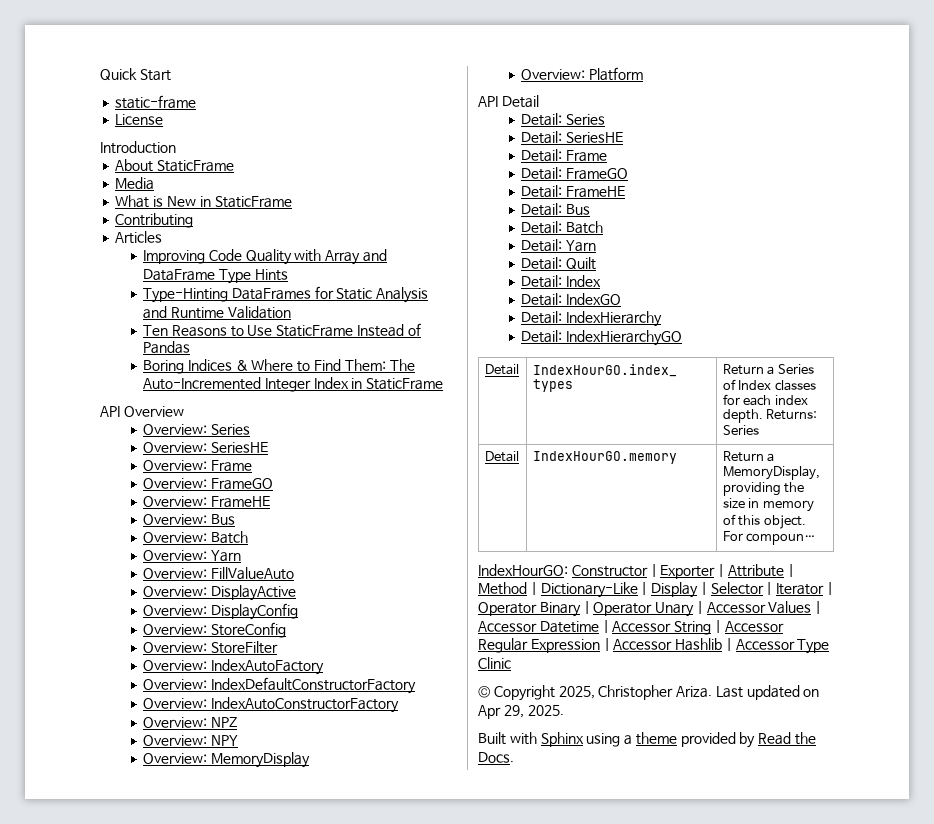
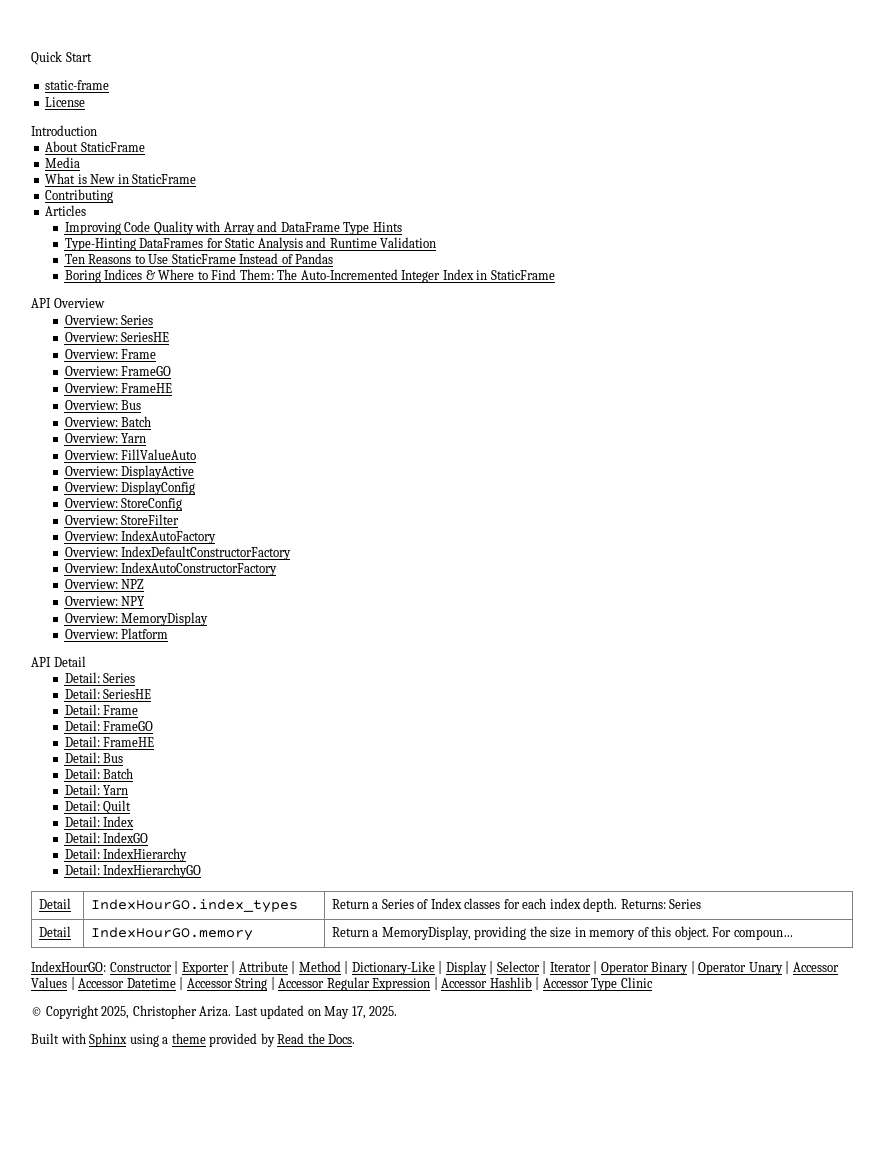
- Last updated on Apr 29, 2025.
+ Last updated on May 17, 2025.

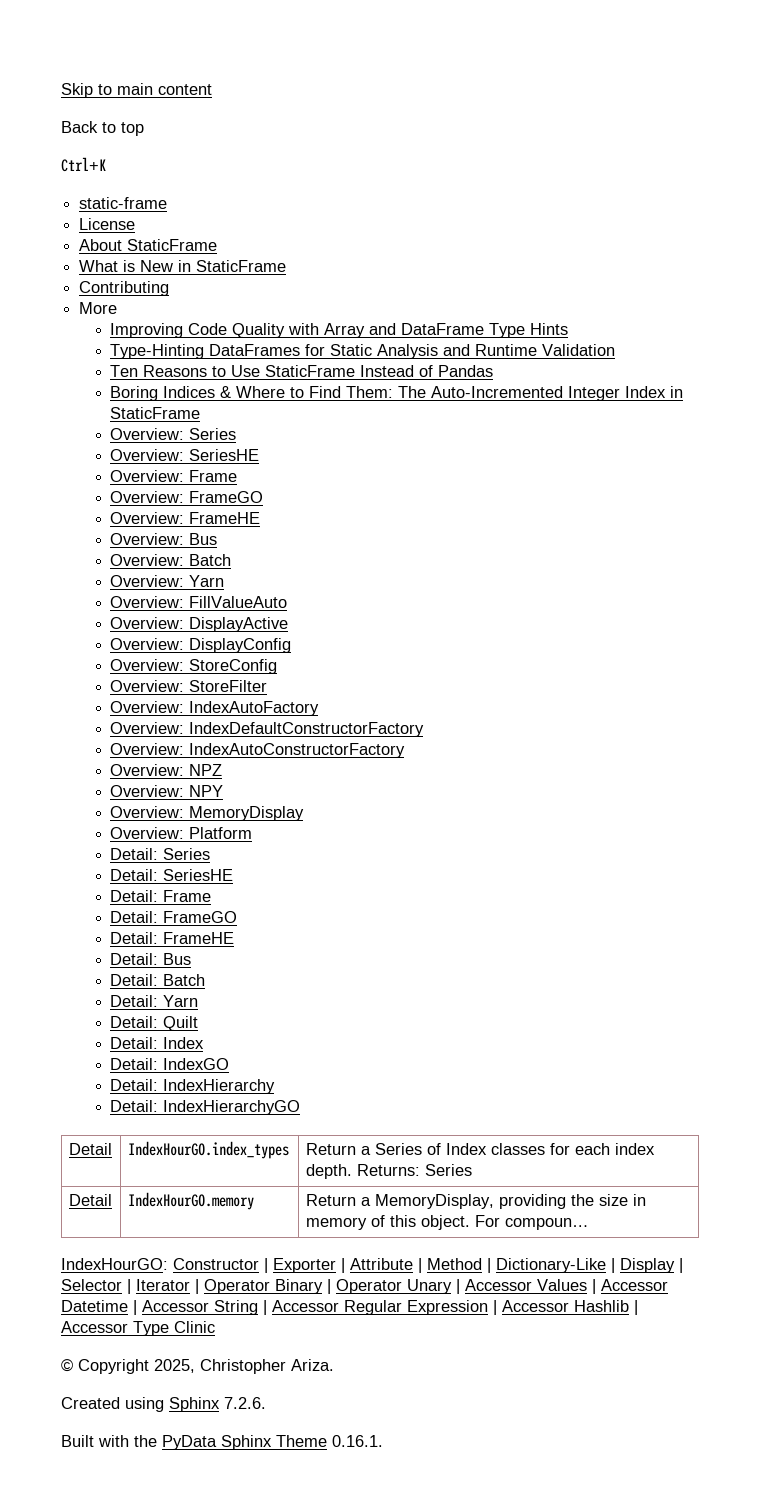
- Quick Start
+ Skip to main content
+ Back to top
+ Ctrl+K
- Introduction
- Media
- Articles
+ More
- API Overview
- API Detail
- © Copyright 2025, Christopher Ariza. Last updated on May 17, 2025.
- Built with Sphinx using a theme provided by Read the Docs.
+ © Copyright 2025, Christopher Ariza.
+ Created using Sphinx 7.2.6.
+ Built with the PyData Sphinx Theme 0.16.1.

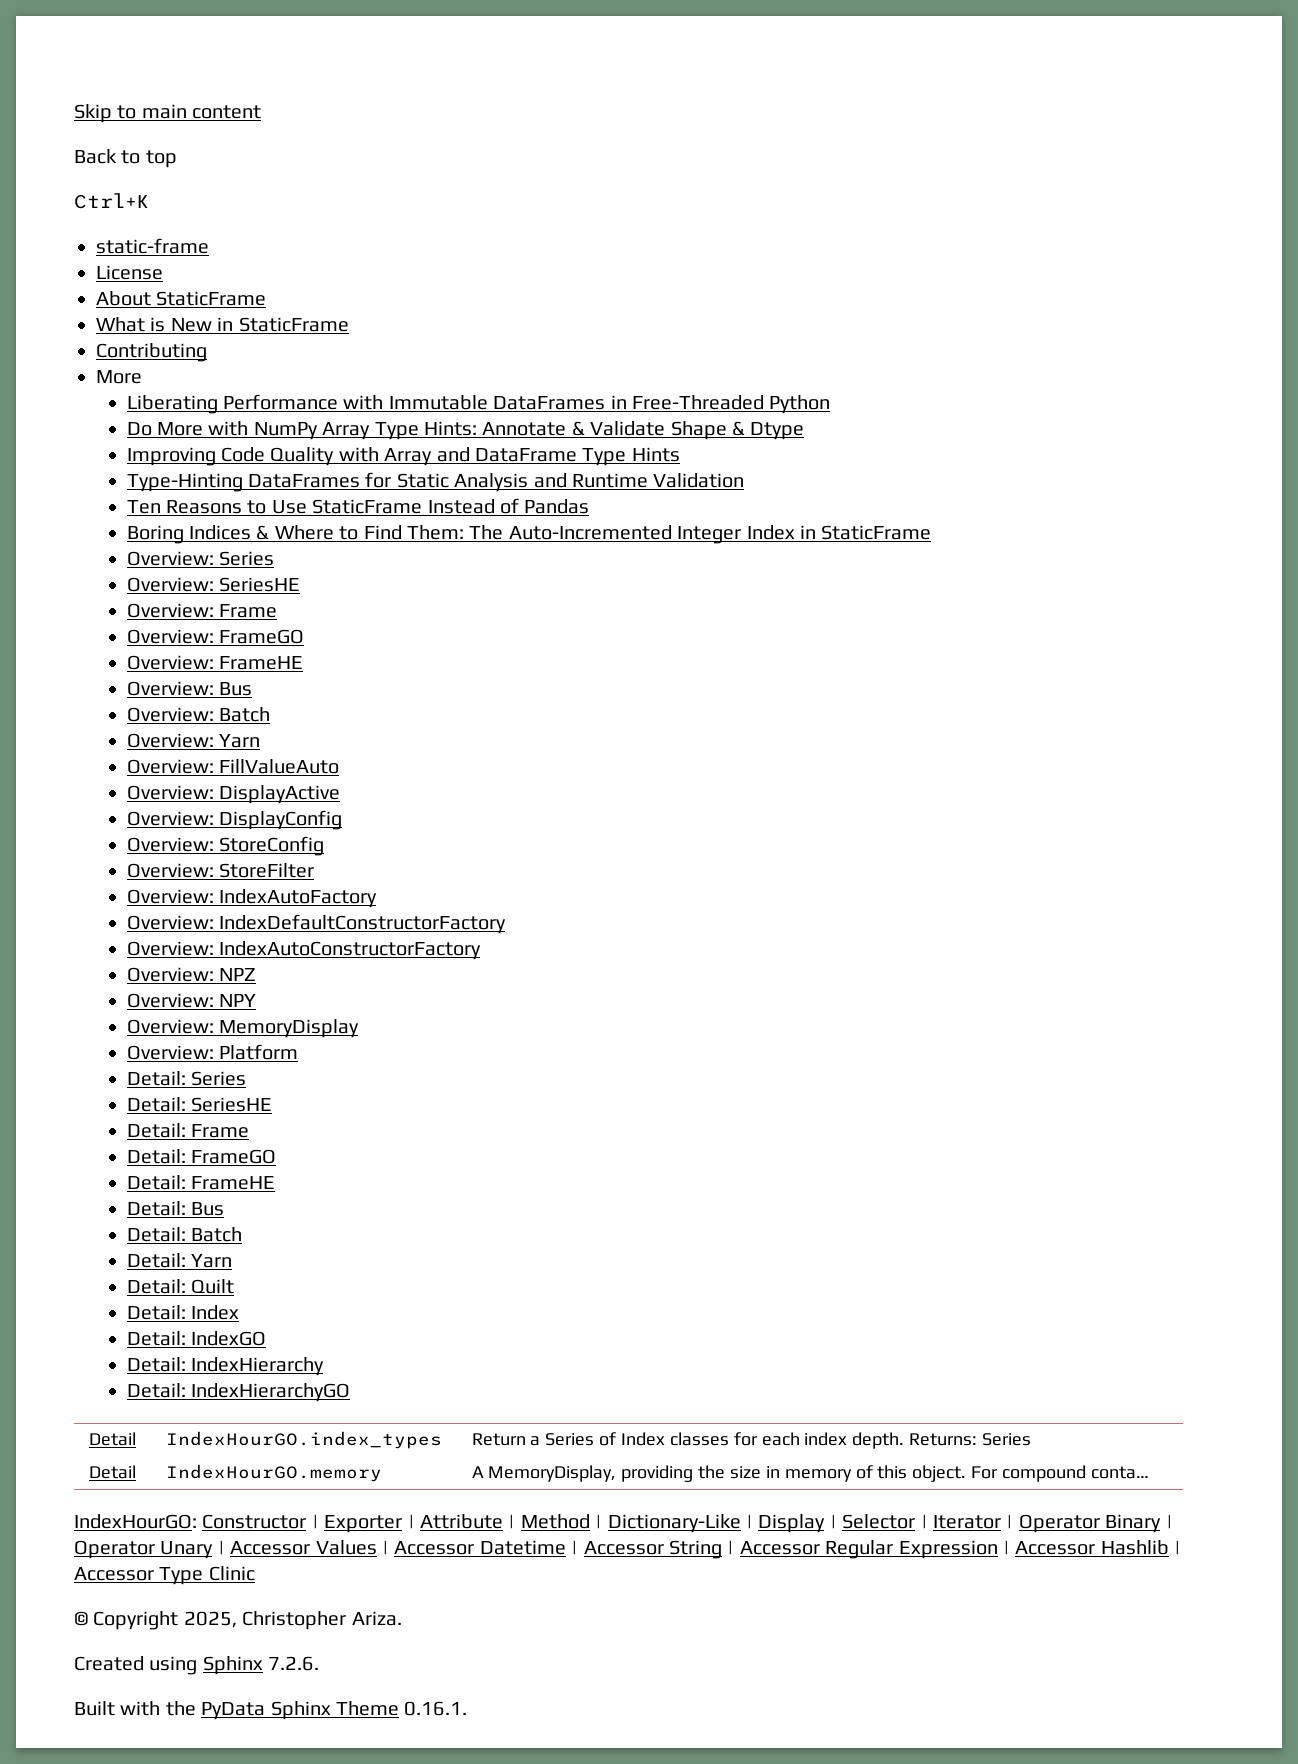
+ Liberating Performance with Immutable DataFrames in Free-Threaded Python
+ Do More with NumPy Array Type Hints: Annotate & Validate Shape & Dtype
- Detail | IndexHourGO.memory | Return a MemoryDisplay, providing the size in memory of this object. For compoun…
+ Detail | IndexHourGO.memory | A MemoryDisplay, providing the size in memory of this object. For compound conta…

